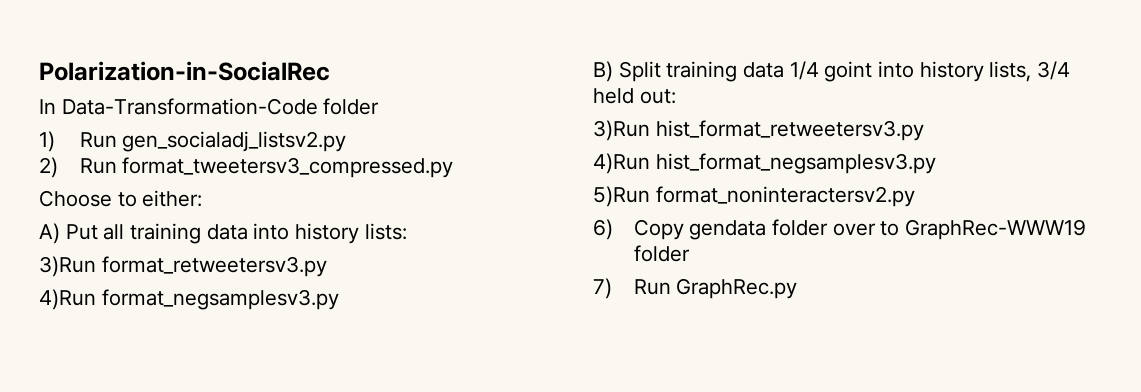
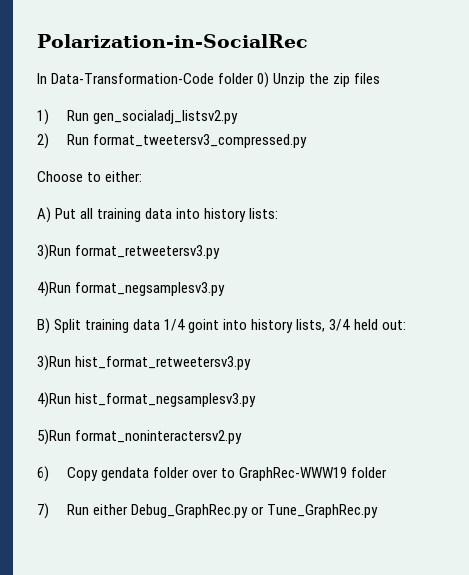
- In Data-Transformation-Code folder
+ In Data-Transformation-Code folder 0) Unzip the zip files
- 7) Run GraphRec.py
+ 7) Run either Debug_GraphRec.py or Tune_GraphRec.py

